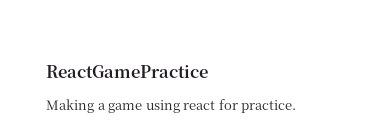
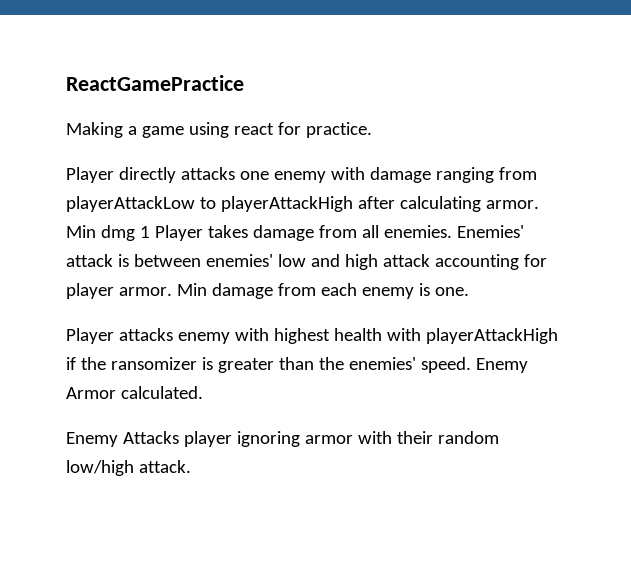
+ Player directly attacks one enemy with damage ranging from playerAttackLow to playerAttackHigh after calculating armor. Min dmg 1 Player takes damage from all enemies. Enemies' attack is between enemies' low and high attack accounting for player armor. Min damage from each enemy is one.
+ Player attacks enemy with highest health with playerAttackHigh if the ransomizer is greater than the enemies' speed. Enemy Armor calculated.
+ Enemy Attacks player ignoring armor with their random low/high attack.

